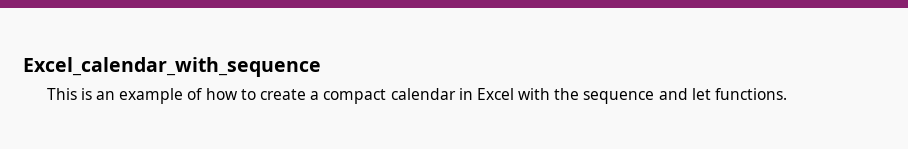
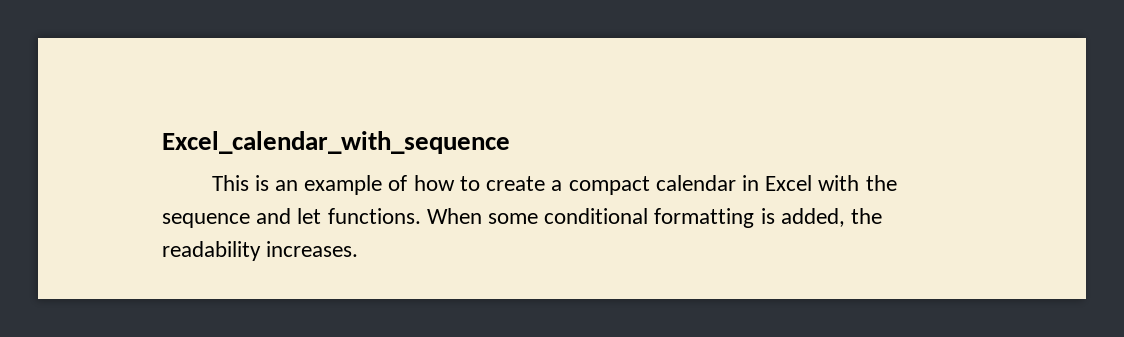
+ When some conditional formatting is added, the readability increases.

